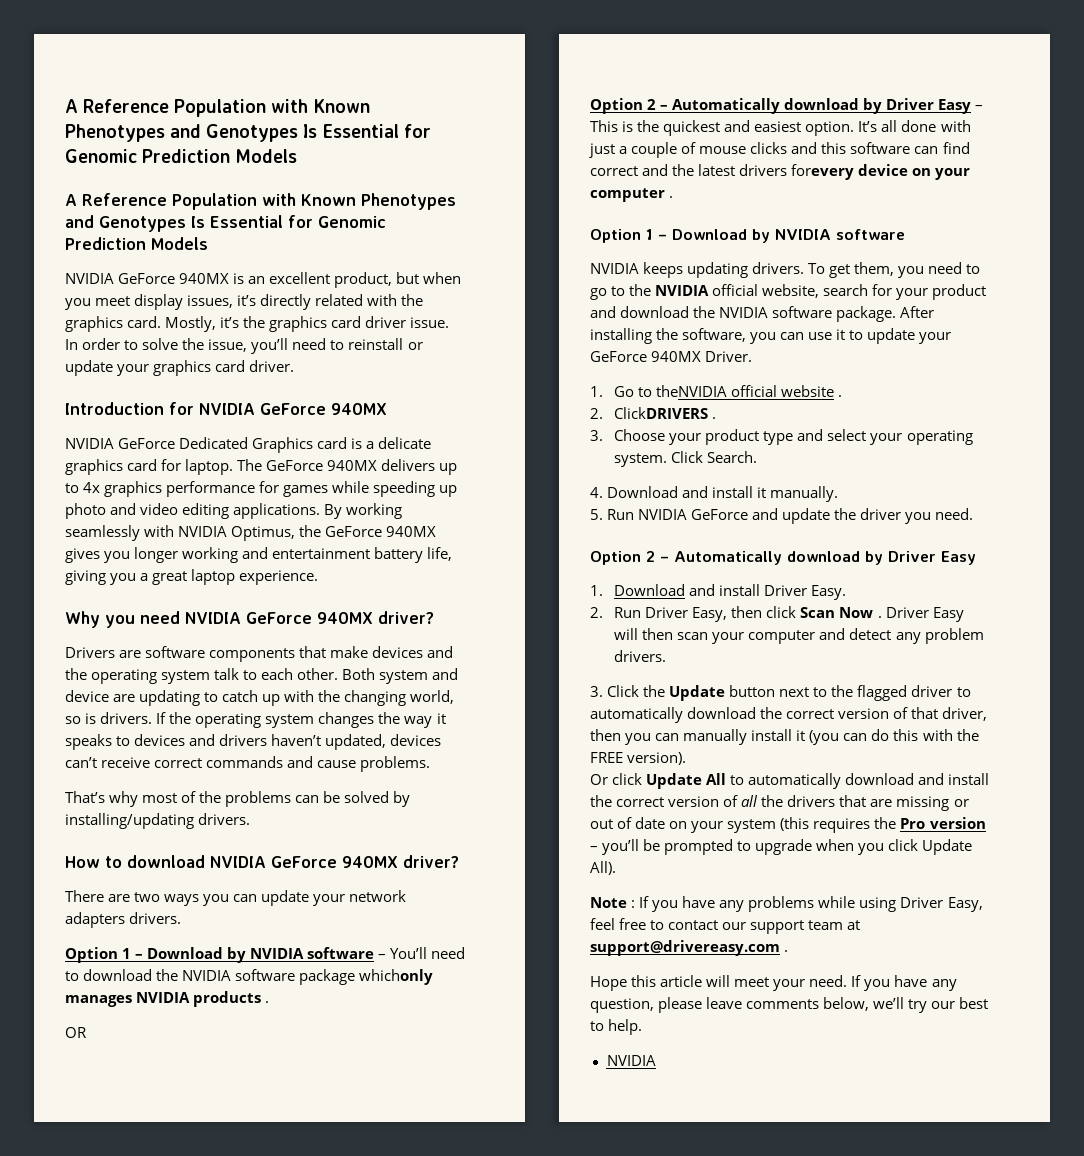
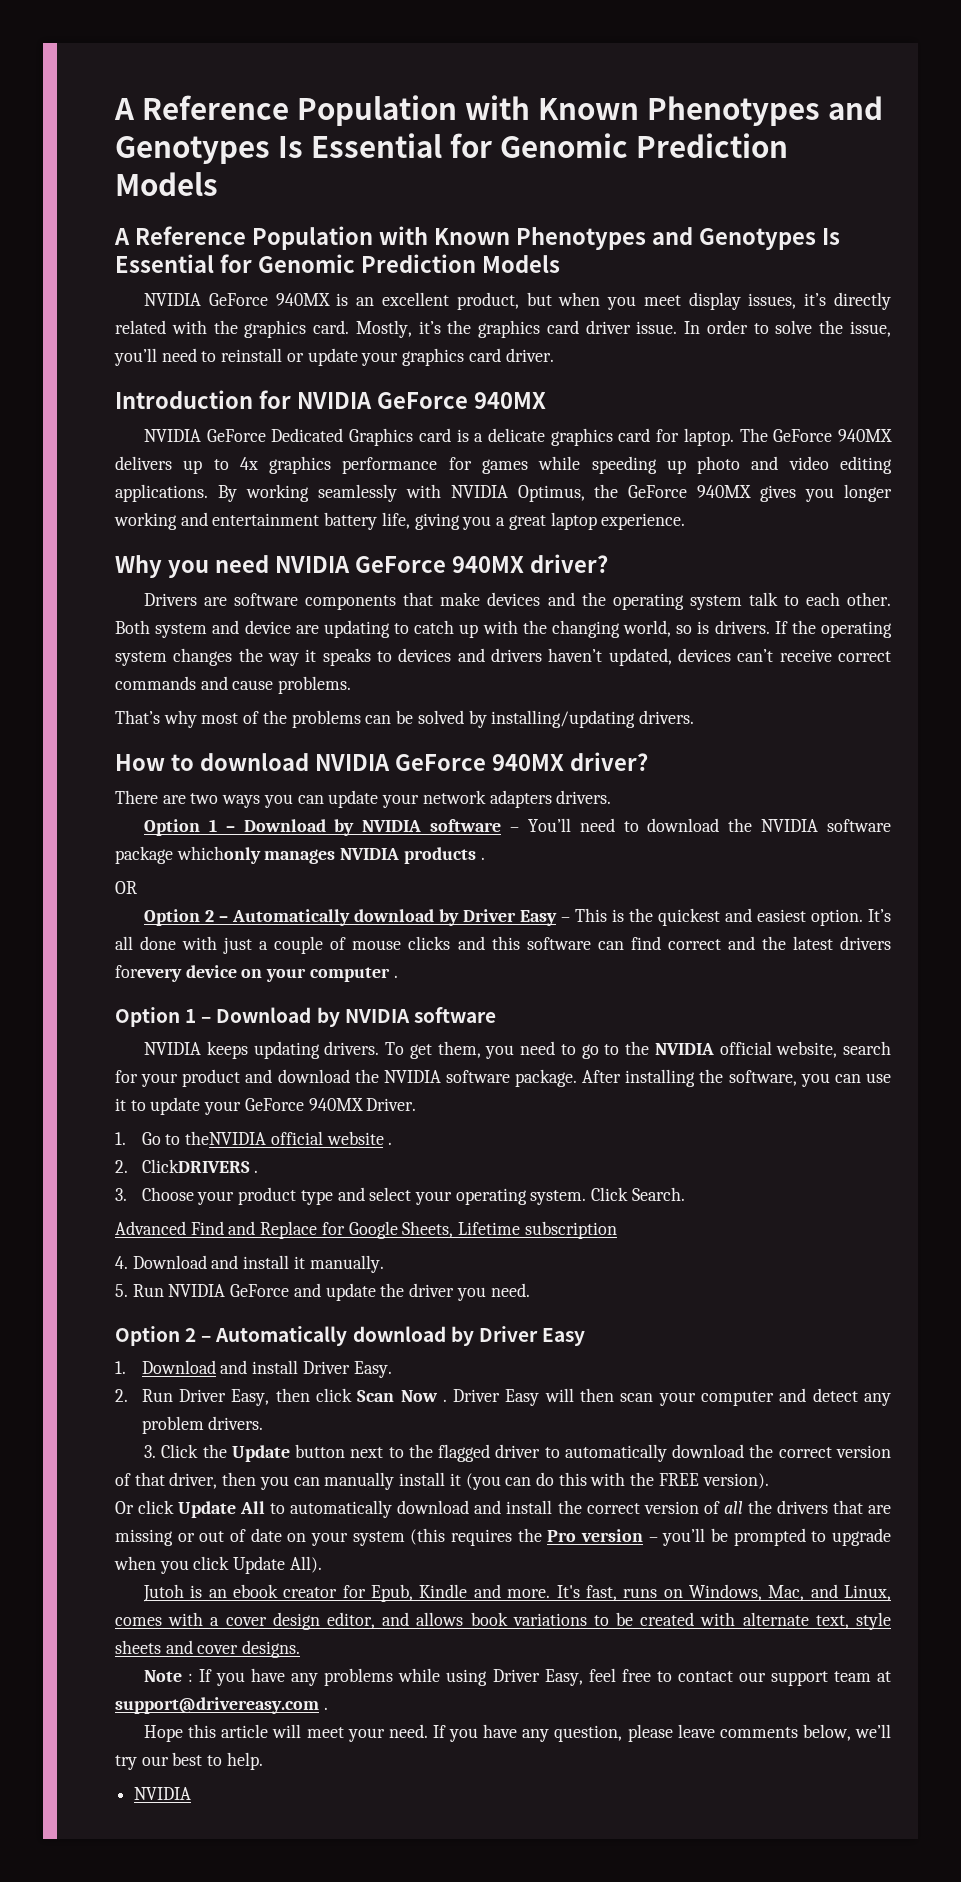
+ Advanced Find and Replace for Google Sheets, Lifetime subscription
+ Jutoh is an ebook creator for Epub, Kindle and more. It's fast, runs on Windows, Mac, and Linux, comes with a cover design editor, and allows book variations to be created with alternate text, style sheets and cover designs.

